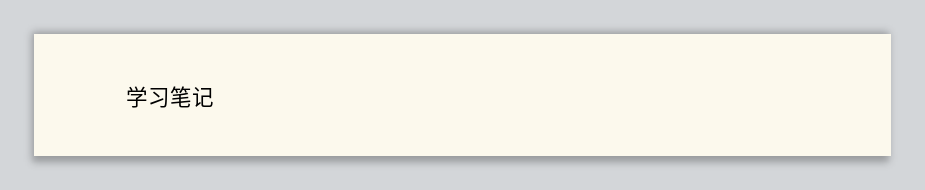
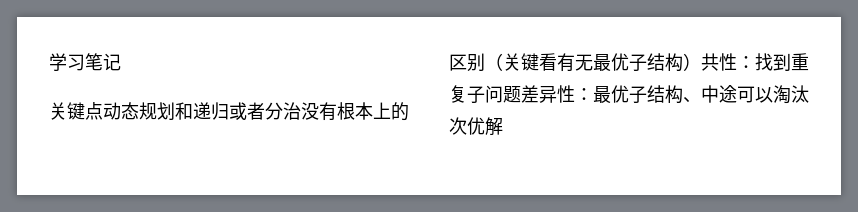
+ 关键点动态规划和递归或者分治没有根本上的区别（关键看有无最优子结构）共性：找到重复子问题差异性：最优子结构、中途可以淘汰次优解

